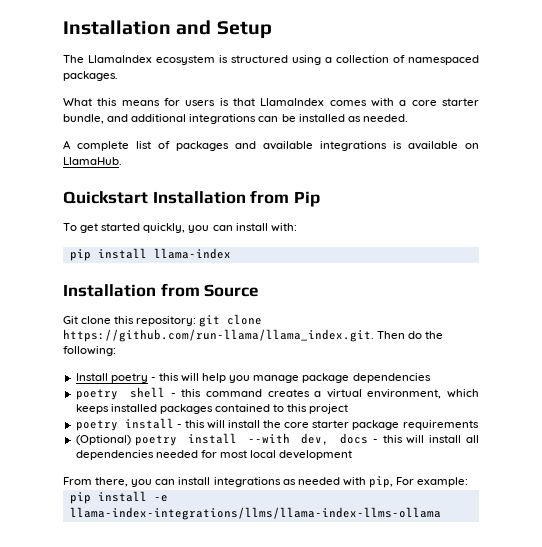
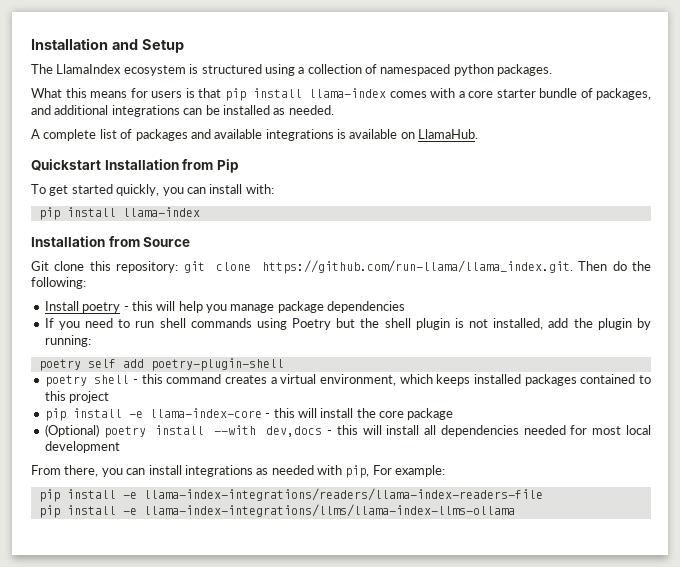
- The LlamaIndex ecosystem is structured using a collection of namespaced packages.
+ The LlamaIndex ecosystem is structured using a collection of namespaced python packages.
- What this means for users is that LlamaIndex comes with a core starter bundle, and additional integrations can be installed as needed.
+ What this means for users is that pip install llama-index comes with a core starter bundle of packages, and additional integrations can be installed as needed.
+ If you need to run shell commands using Poetry but the shell plugin is not installed, add the plugin by running:
+ poetry self add poetry-plugin-shell
- poetry install - this will install the core starter package requirements
+ pip install -e llama-index-core - this will install the core package
- (Optional) poetry install --with dev, docs - this will install all dependencies needed for most local development
+ (Optional) poetry install --with dev,docs - this will install all dependencies needed for most local development
+ pip install -e llama-index-integrations/readers/llama-index-readers-file

